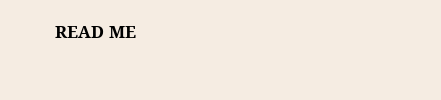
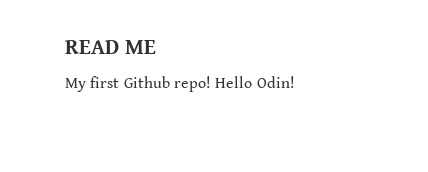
+ My first Github repo! Hello Odin!

